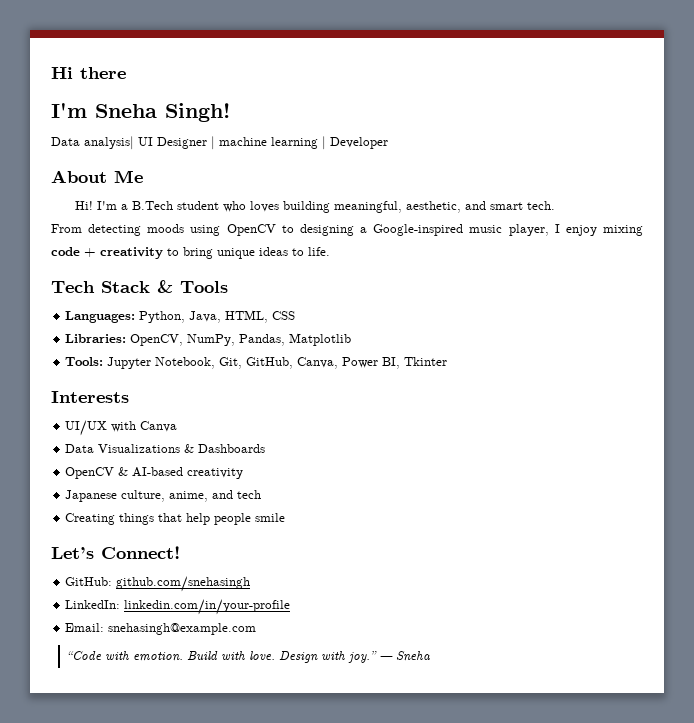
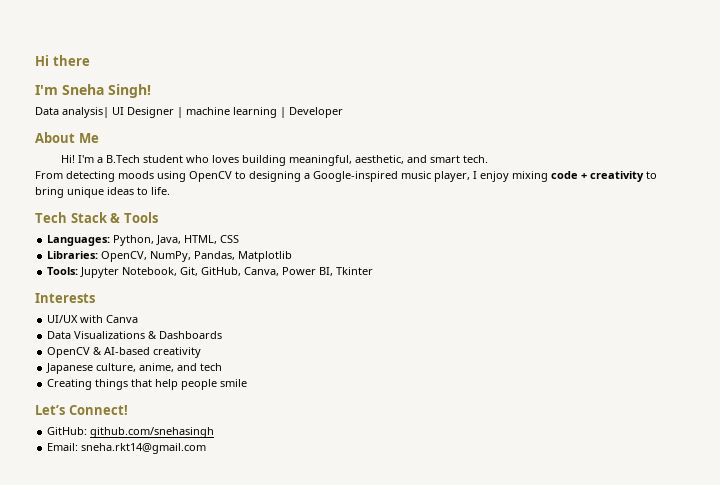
- LinkedIn: linkedin.com/in/your-profile
- Email: snehasingh@example.com
- “Code with emotion. Build with love. Design with joy.” — Sneha
+ Email: sneha.rkt14@gmail.com

